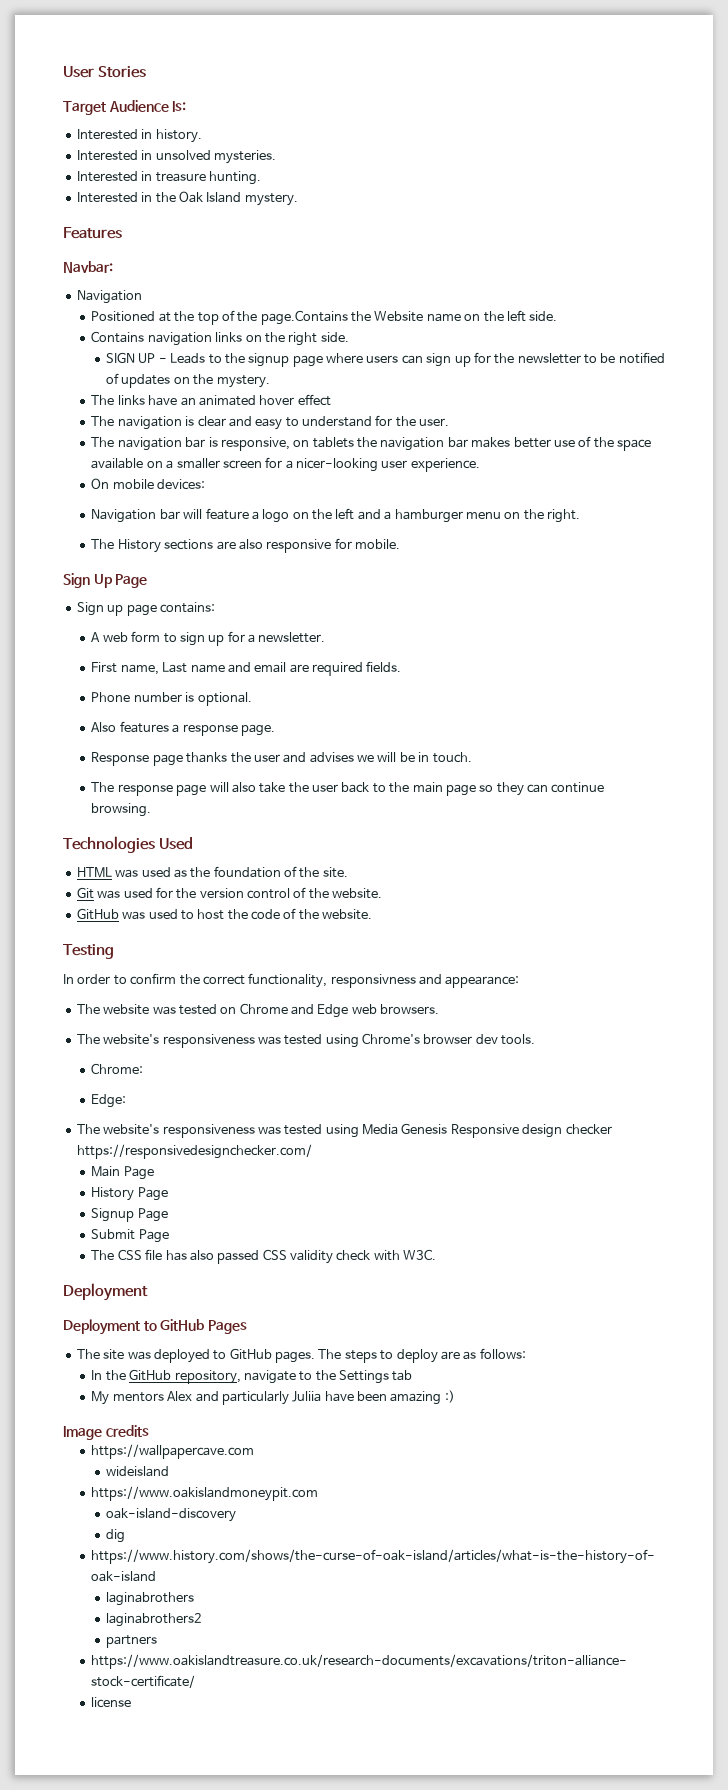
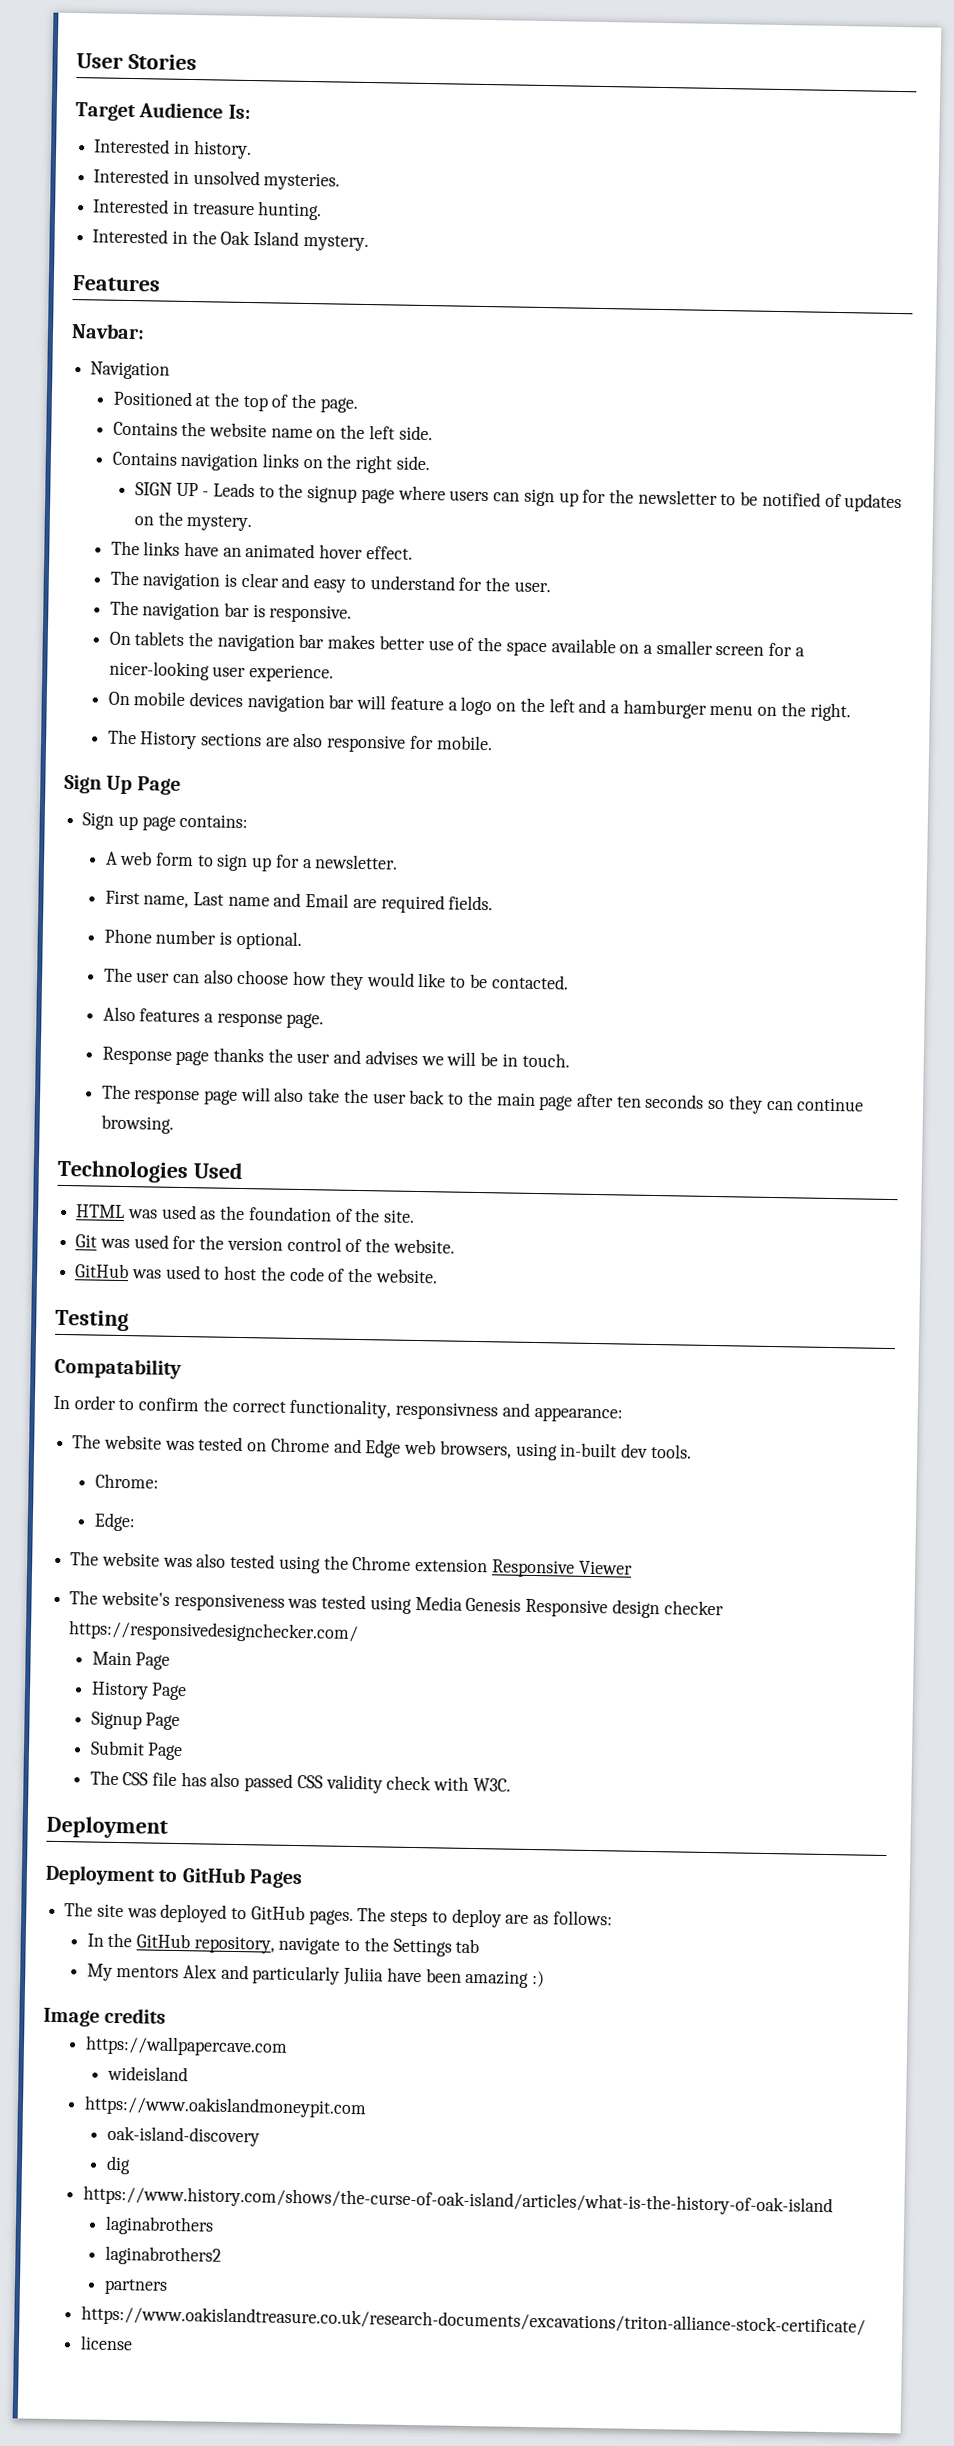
- Positioned at the top of the page.Contains the Website name on the left side.
+ Positioned at the top of the page.
+ Contains the website name on the left side.
- The links have an animated hover effect
+ The links have an animated hover effect.
- The navigation bar is responsive, on tablets the navigation bar makes better use of the space available on a smaller screen for a nicer-looking user experience.
+ The navigation bar is responsive.
+ On tablets the navigation bar makes better use of the space available on a smaller screen for a nicer-looking user experience.
- On mobile devices:
- Navigation bar will feature a logo on the left and a hamburger menu on the right.
+ On mobile devices navigation bar will feature a logo on the left and a hamburger menu on the right.
- First name, Last name and email are required fields.
+ First name, Last name and Email are required fields.
+ The user can also choose how they would like to be contacted.
- The response page will also take the user back to the main page so they can continue browsing.
+ The response page will also take the user back to the main page after ten seconds so they can continue browsing.
+ Compatability
- The website was tested on Chrome and Edge web browsers.
- The website's responsiveness was tested using Chrome's browser dev tools.
+ The website was tested on Chrome and Edge web browsers, using in-built dev tools.
  Chrome:
  Edge:
+ The website was also tested using the Chrome extension Responsive Viewer

